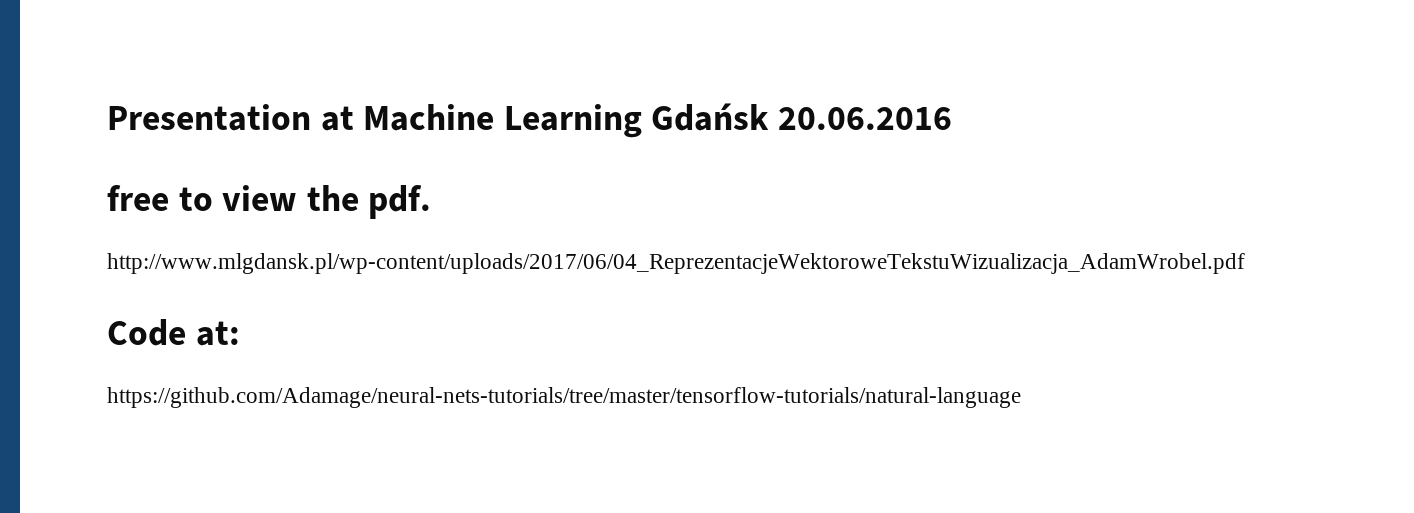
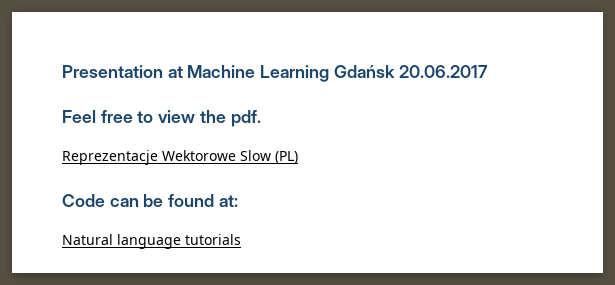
- Presentation at Machine Learning Gdańsk 20.06.2016
- free to view the pdf.
+ Presentation at Machine Learning Gdańsk 20.06.2017
+ Feel free to view the pdf.
- http://www.mlgdansk.pl/wp-content/uploads/2017/06/04_ReprezentacjeWektoroweTekstuWizualizacja_AdamWrobel.pdf
- Code at:
- https://github.com/Adamage/neural-nets-tutorials/tree/master/tensorflow-tutorials/natural-language
+ Reprezentacje Wektorowe Slow (PL)
+ Code can be found at:
+ Natural language tutorials

